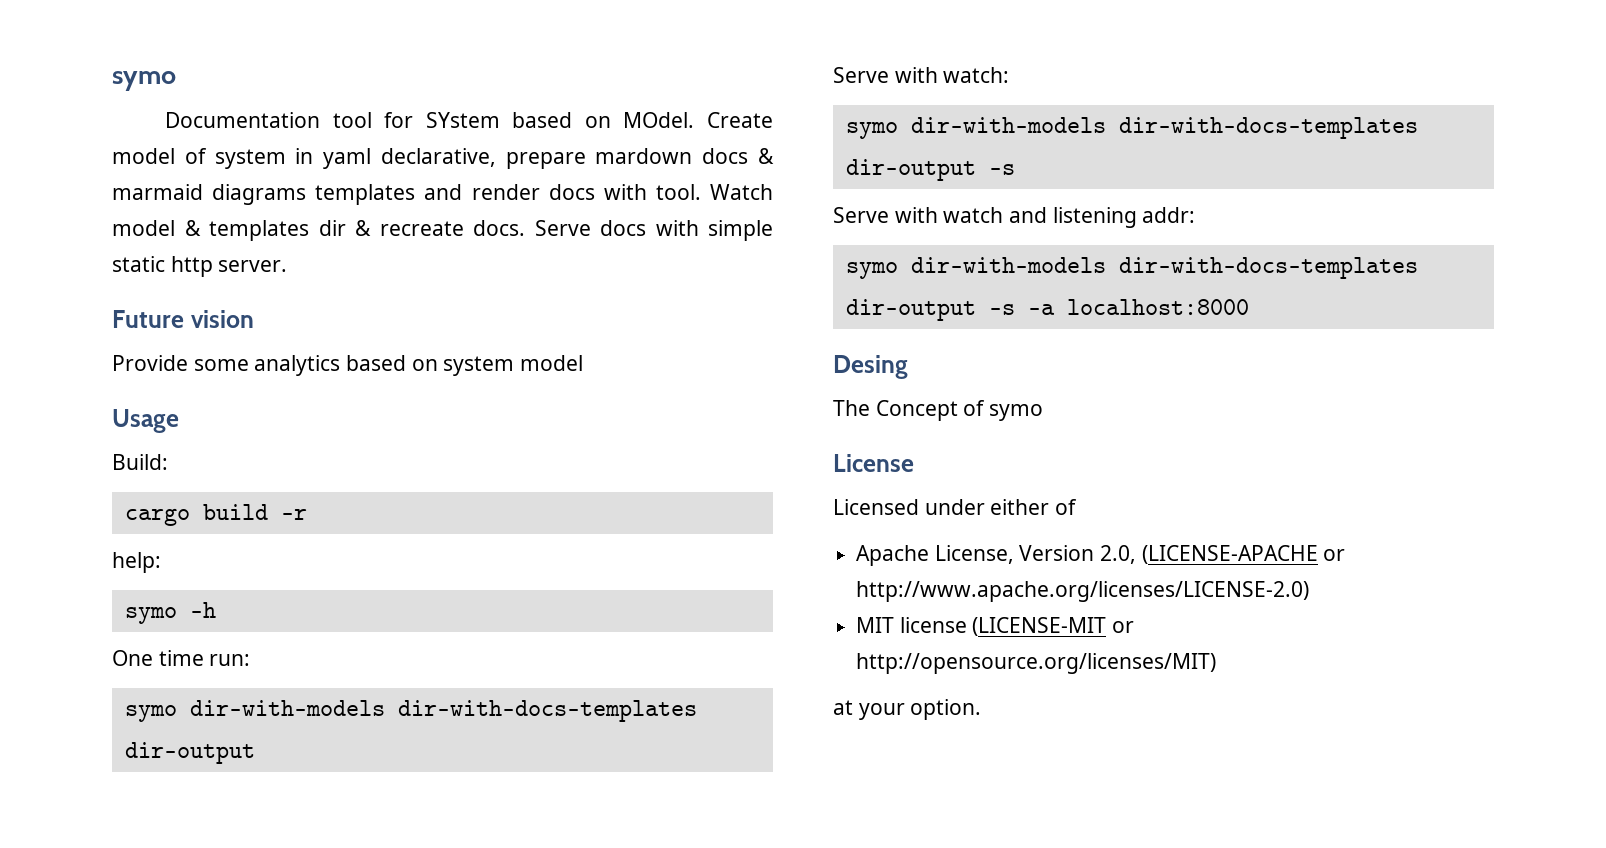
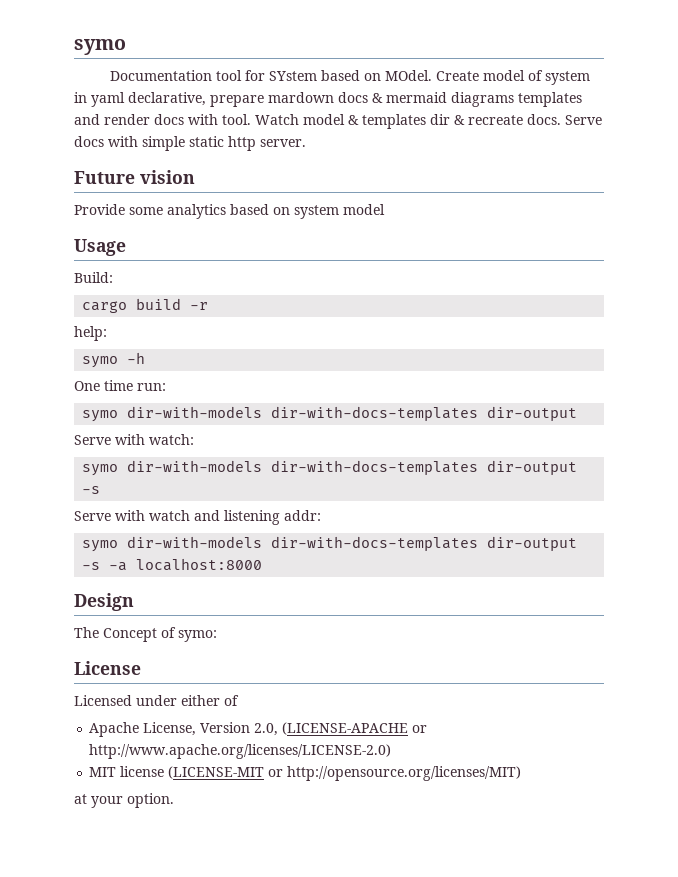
- Create model of system in yaml declarative, prepare mardown docs & marmaid diagrams templates and render docs with tool.
+ Create model of system in yaml declarative, prepare mardown docs & mermaid diagrams templates and render docs with tool.
- Desing
+ Design
- The Concept of symo
+ The Concept of symo:

